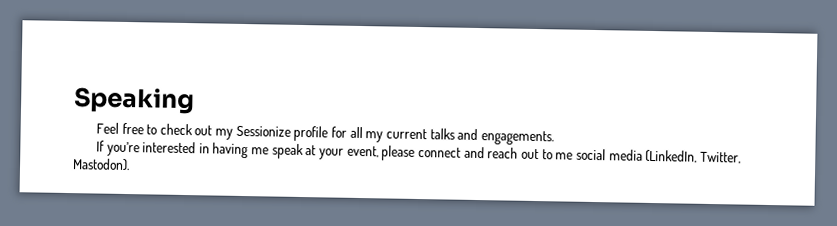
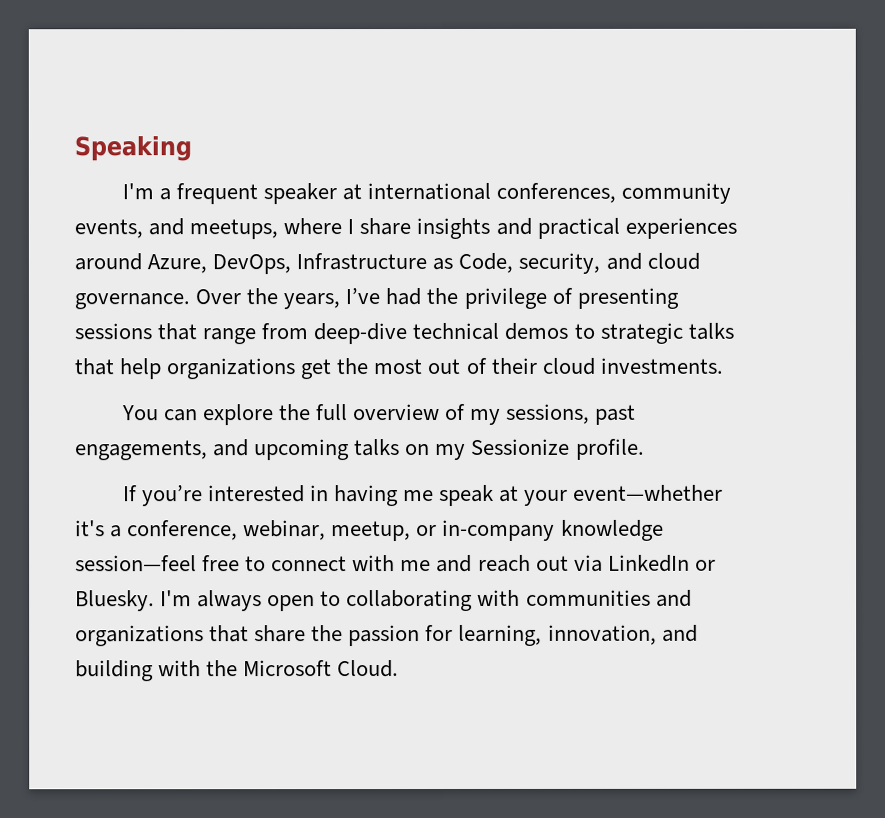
- Feel free to check out my Sessionize profile for all my current talks and engagements.
+ I'm a frequent speaker at international conferences, community events, and meetups, where I share insights and practical experiences around Azure, DevOps, Infrastructure as Code, security, and cloud governance. Over the years, I’ve had the privilege of presenting sessions that range from deep-dive technical demos to strategic talks that help organizations get the most out of their cloud investments.
+ You can explore the full overview of my sessions, past engagements, and upcoming talks on my Sessionize profile.
- If you’re interested in having me speak at your event, please connect and reach out to me social media (LinkedIn, Twitter, Mastodon).
+ If you’re interested in having me speak at your event—whether it's a conference, webinar, meetup, or in-company knowledge session—feel free to connect with me and reach out via LinkedIn or Bluesky. I'm always open to collaborating with communities and organizations that share the passion for learning, innovation, and building with the Microsoft Cloud.

